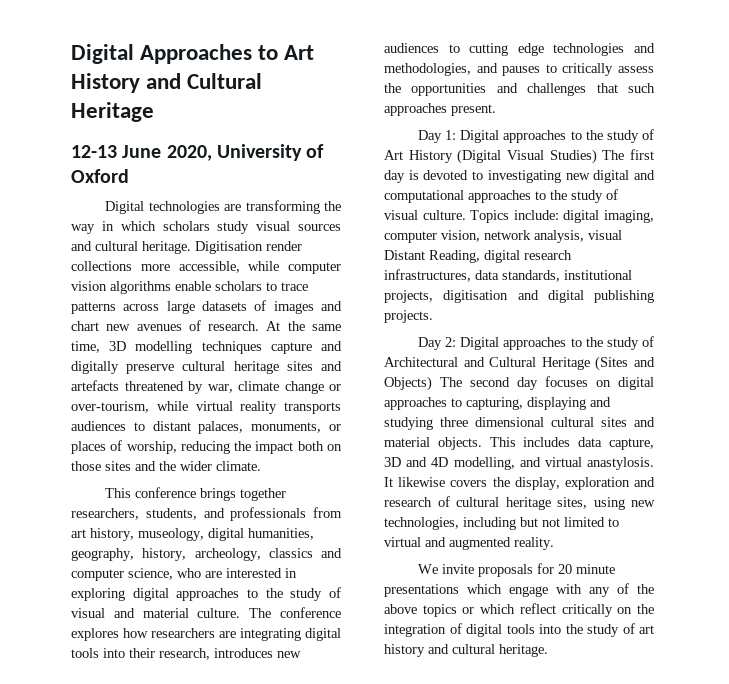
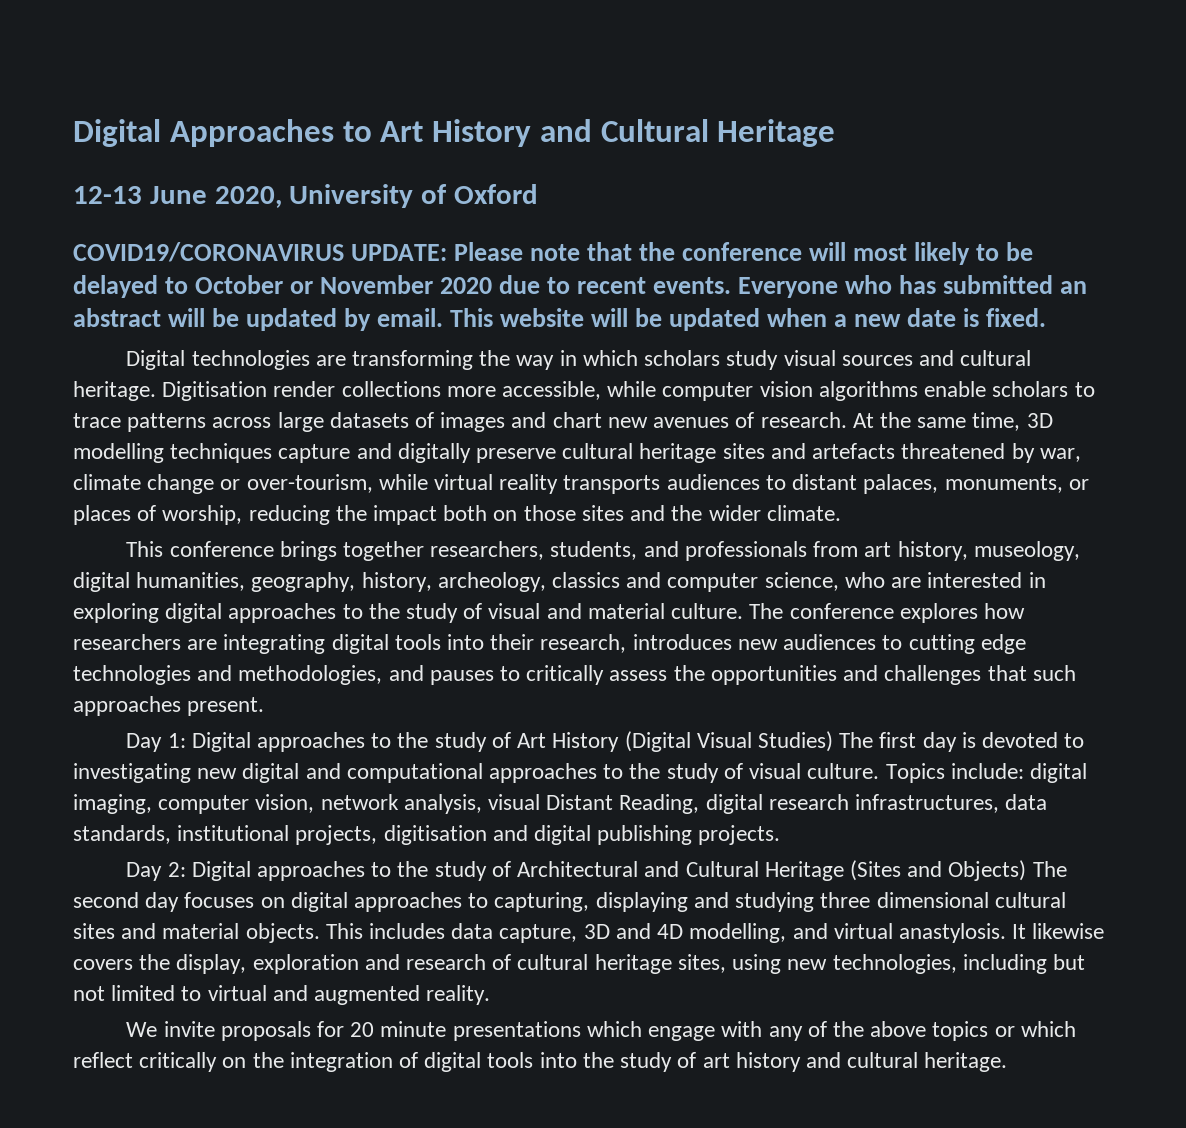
+ COVID19/CORONAVIRUS UPDATE: Please note that the conference will most likely to be delayed to October or November 2020 due to recent events. Everyone who has submitted an abstract will be updated by email. This website will be updated when a new date is fixed.

